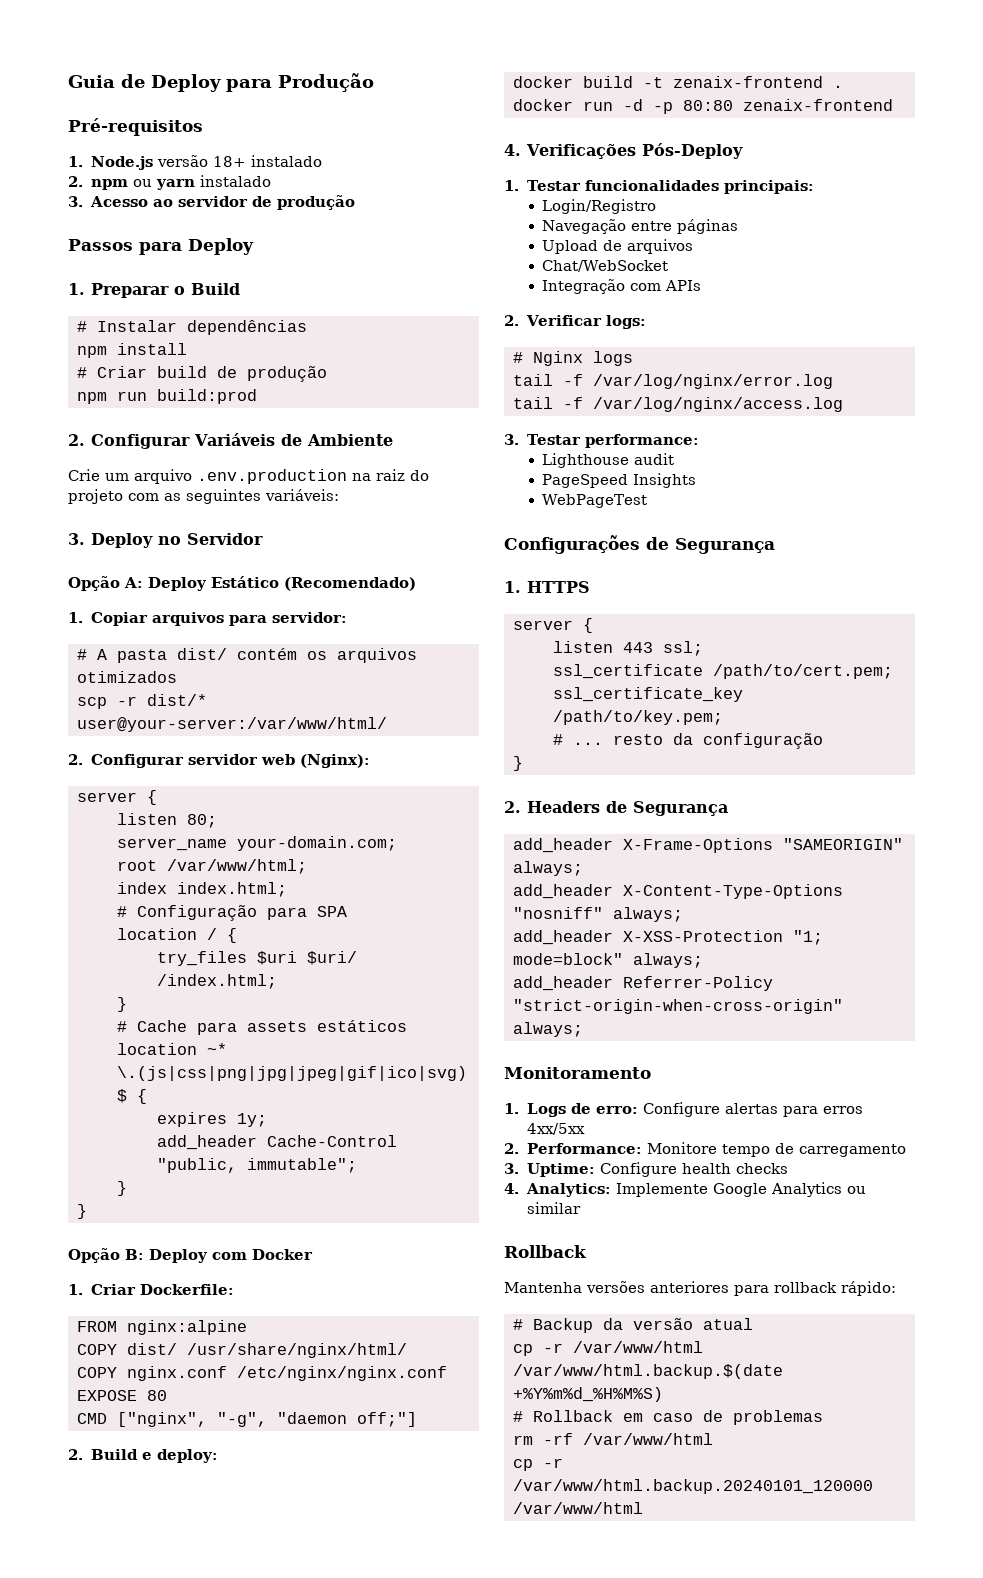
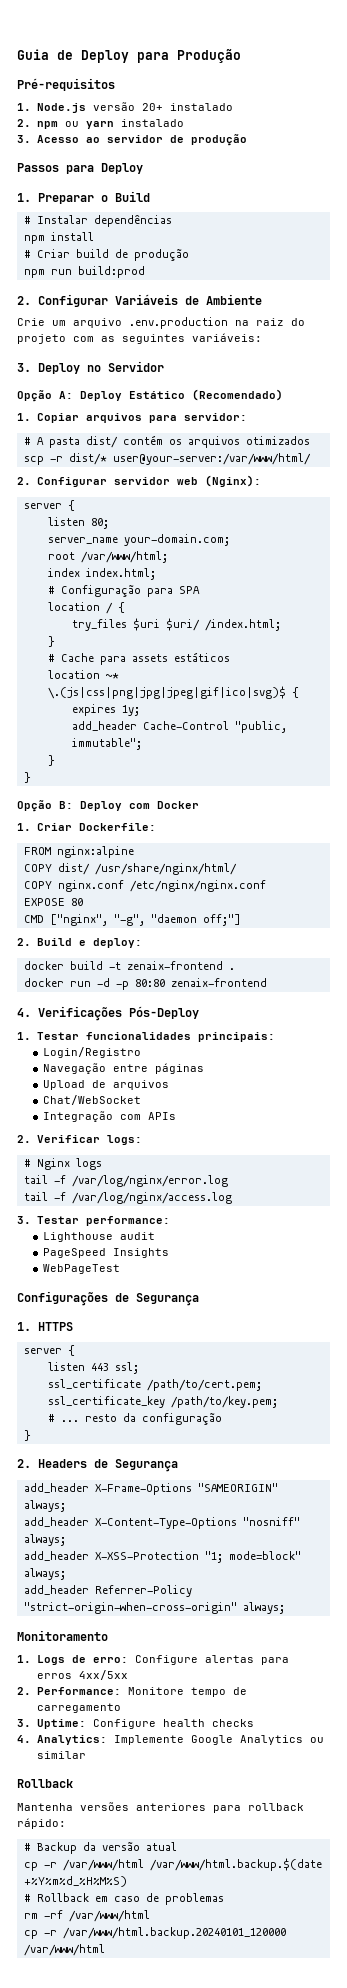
- 1. Node.js versão 18+ instalado
+ 1. Node.js versão 20+ instalado

